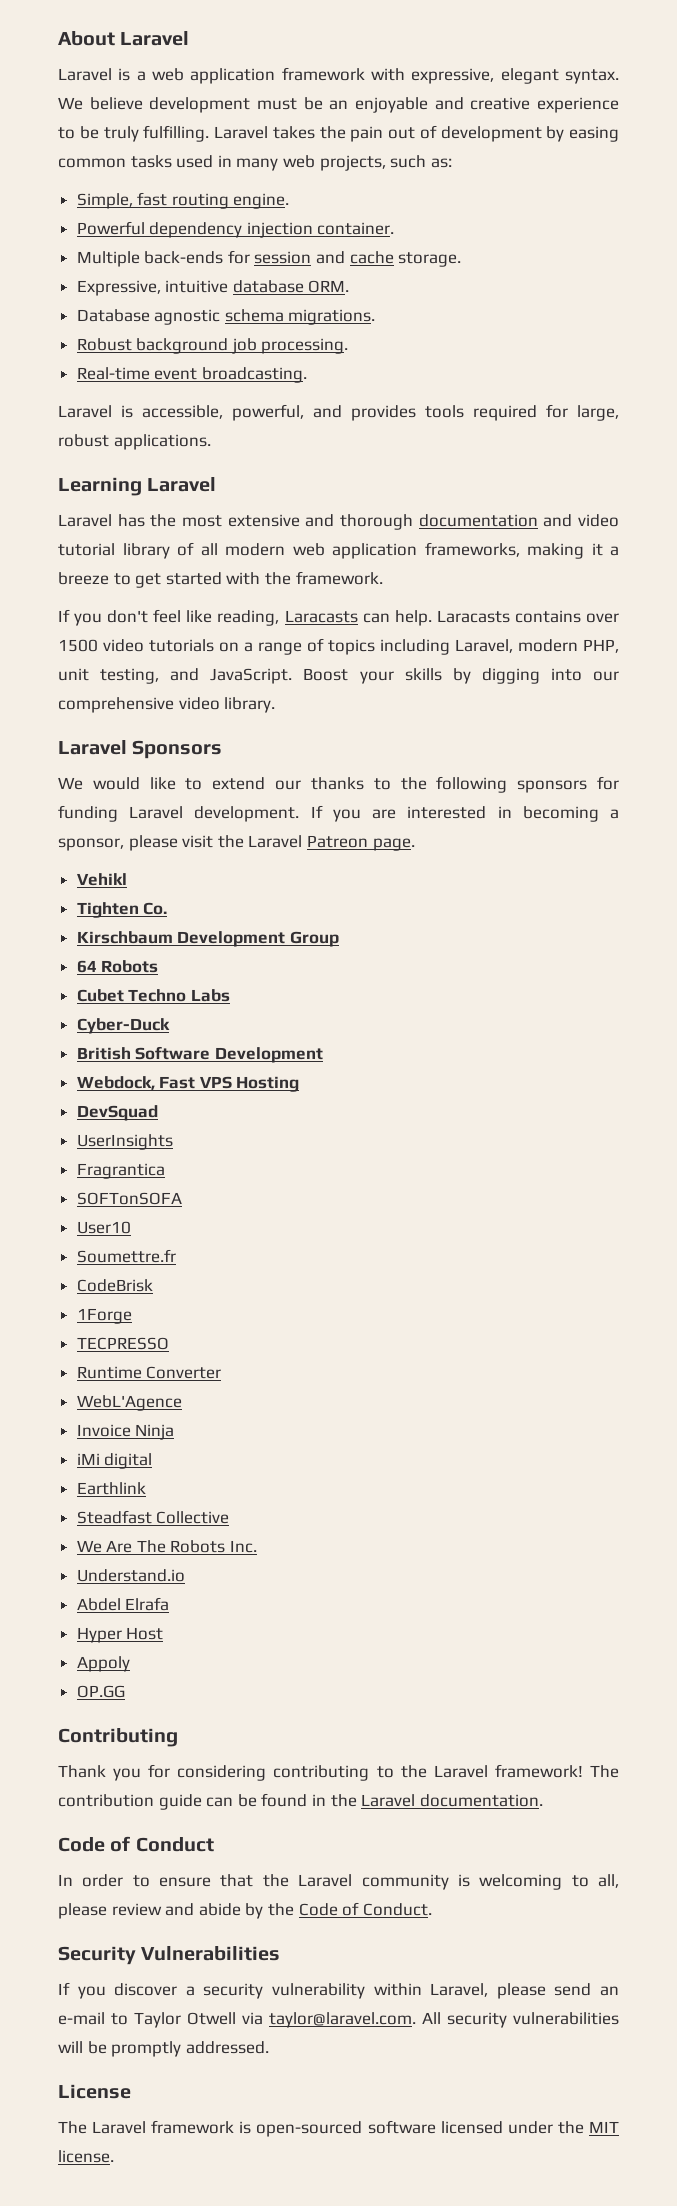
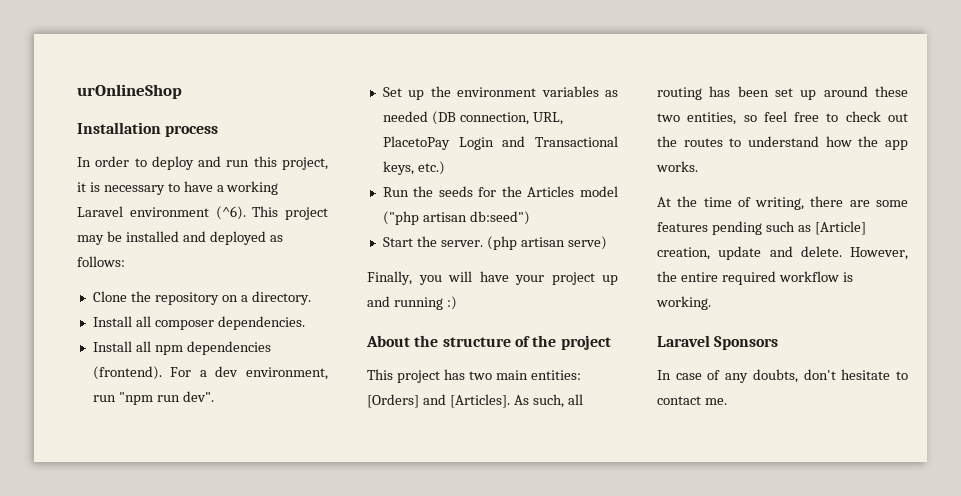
- About Laravel
- Laravel is a web application framework with expressive, elegant syntax. We believe development must be an enjoyable and creative experience to be truly fulfilling. Laravel takes the pain out of development by easing common tasks used in many web projects, such as:
- Simple, fast routing engine.
- Powerful dependency injection container.
- Multiple back-ends for session and cache storage.
- Expressive, intuitive database ORM.
- Database agnostic schema migrations.
- Robust background job processing.
- Real-time event broadcasting.
- Laravel is accessible, powerful, and provides tools required for large, robust applications.
- Learning Laravel
- Laravel has the most extensive and thorough documentation and video tutorial library of all modern web application frameworks, making it a breeze to get started with the framework.
- If you don't feel like reading, Laracasts can help. Laracasts contains over 1500 video tutorials on a range of topics including Laravel, modern PHP, unit testing, and JavaScript. Boost your skills by digging into our comprehensive video library.
+ urOnlineShop
+ Installation process
+ In order to deploy and run this project, it is necessary to have a working Laravel environment (^6). This project may be installed and deployed as follows:
+ Clone the repository on a directory.
+ Install all composer dependencies.
+ Install all npm dependencies (frontend). For a dev environment, run "npm run dev".
+ Set up the environment variables as needed (DB connection, URL, PlacetoPay Login and Transactional keys, etc.)
+ Run the seeds for the Articles model ("php artisan db:seed")
+ Start the server. (php artisan serve)
+ Finally, you will have your project up and running :)
+ About the structure of the project
+ This project has two main entities: [Orders] and [Articles]. As such, all routing has been set up around these two entities, so feel free to check out the routes to understand how the app works.
+ At the time of writing, there are some features pending such as [Article] creation, update and delete. However, the entire required workflow is working.
  Laravel Sponsors
- We would like to extend our thanks to the following sponsors for funding Laravel development. If you are interested in becoming a sponsor, please visit the Laravel Patreon page.
- Vehikl
- Tighten Co.
- Kirschbaum Development Group
- 64 Robots
- Cubet Techno Labs
- Cyber-Duck
- British Software Development
- Webdock, Fast VPS Hosting
- DevSquad
- UserInsights
- Fragrantica
- SOFTonSOFA
- User10
- Soumettre.fr
- CodeBrisk
- 1Forge
- TECPRESSO
- Runtime Converter
- WebL'Agence
- Invoice Ninja
- iMi digital
- Earthlink
- Steadfast Collective
- We Are The Robots Inc.
- Understand.io
- Abdel Elrafa
- Hyper Host
- Appoly
- OP.GG
- Contributing
- Thank you for considering contributing to the Laravel framework! The contribution guide can be found in the Laravel documentation.
- Code of Conduct
- In order to ensure that the Laravel community is welcoming to all, please review and abide by the Code of Conduct.
- Security Vulnerabilities
- If you discover a security vulnerability within Laravel, please send an e-mail to Taylor Otwell via taylor@laravel.com. All security vulnerabilities will be promptly addressed.
- License
- The Laravel framework is open-sourced software licensed under the MIT license.
+ In case of any doubts, don't hesitate to contact me.

